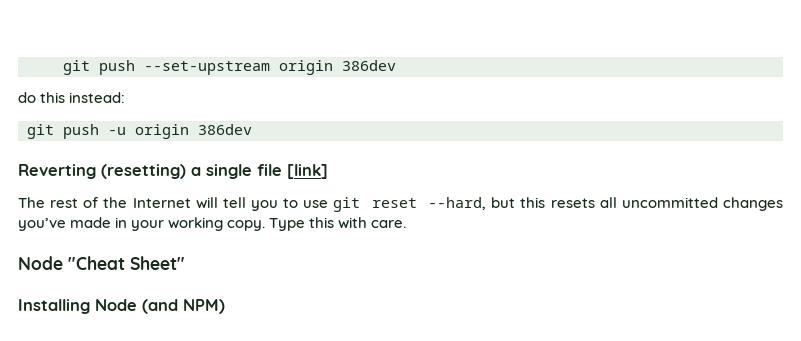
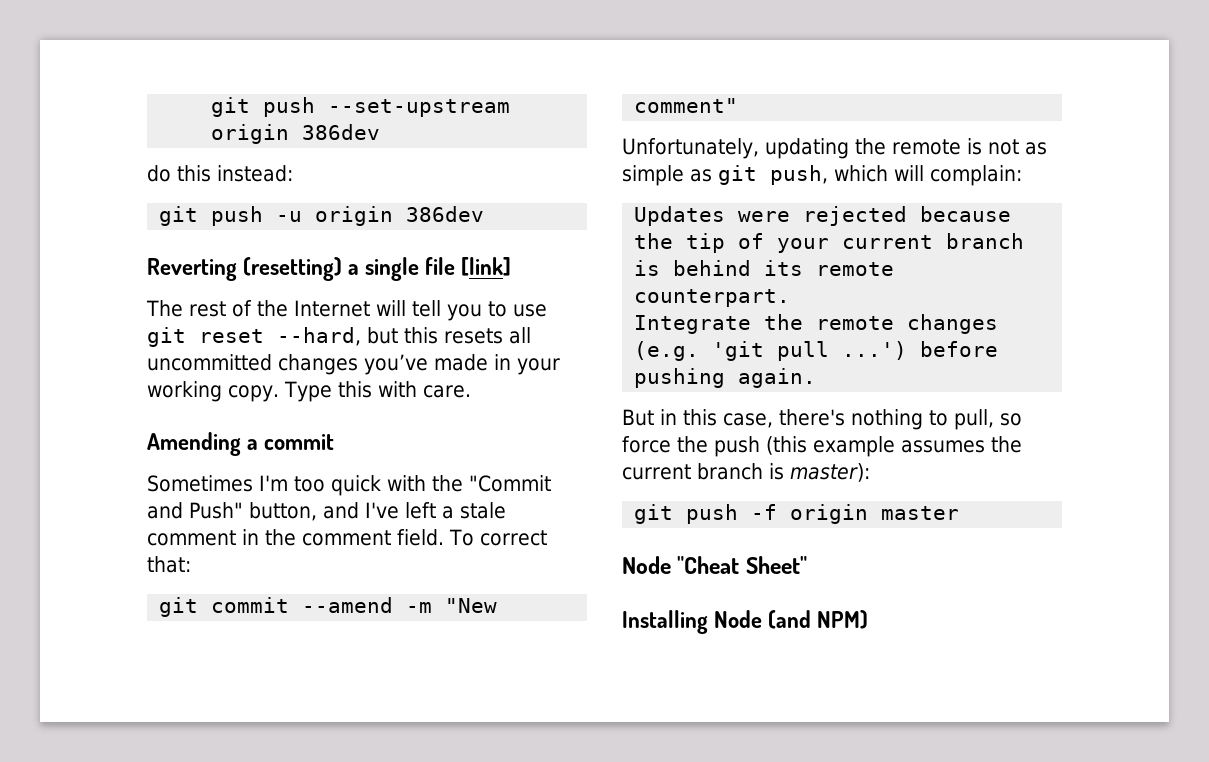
+ Amending a commit
+ Sometimes I'm too quick with the "Commit and Push" button, and I've left a stale comment in the comment field. To correct that:
+ git commit --amend -m "New comment"
+ Unfortunately, updating the remote is not as simple as git push, which will complain:
+ Updates were rejected because the tip of your current branch is behind its remote counterpart.
+ Integrate the remote changes (e.g. 'git pull ...') before pushing again.
+ But in this case, there's nothing to pull, so force the push (this example assumes the current branch is master):
+ git push -f origin master

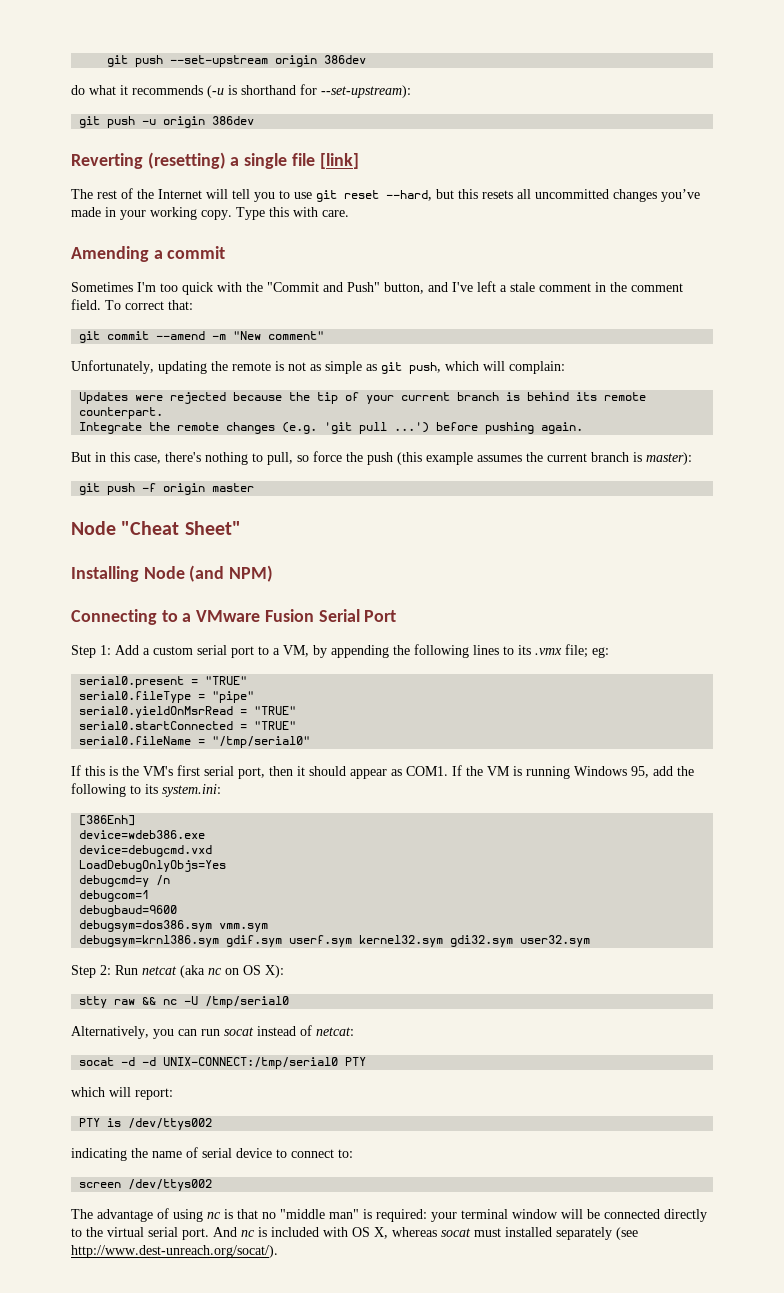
- do this instead:
+ do what it recommends (-u is shorthand for --set-upstream):
+ Connecting to a VMware Fusion Serial Port
+ Step 1: Add a custom serial port to a VM, by appending the following lines to its .vmx file; eg:
+ serial0.present = "TRUE"
+ serial0.fileType = "pipe"
+ serial0.yieldOnMsrRead = "TRUE"
+ serial0.startConnected = "TRUE"
+ serial0.fileName = "/tmp/serial0"
+ If this is the VM's first serial port, then it should appear as COM1. If the VM is running Windows 95, add the following to its system.ini:
+ [386Enh]
+ device=wdeb386.exe
+ device=debugcmd.vxd
+ LoadDebugOnlyObjs=Yes
+ debugcmd=y /n
+ debugcom=1
+ debugbaud=9600
+ debugsym=dos386.sym vmm.sym
+ debugsym=krnl386.sym gdif.sym userf.sym kernel32.sym gdi32.sym user32.sym
+ Step 2: Run netcat (aka nc on OS X):
+ stty raw && nc -U /tmp/serial0
+ Alternatively, you can run socat instead of netcat:
+ socat -d -d UNIX-CONNECT:/tmp/serial0 PTY
+ which will report:
+ PTY is /dev/ttys002
+ indicating the name of serial device to connect to:
+ screen /dev/ttys002
+ The advantage of using nc is that no "middle man" is required: your terminal window will be connected directly to the virtual serial port. And nc is included with OS X, whereas socat must installed separately (see http://www.dest-unreach.org/socat/).

